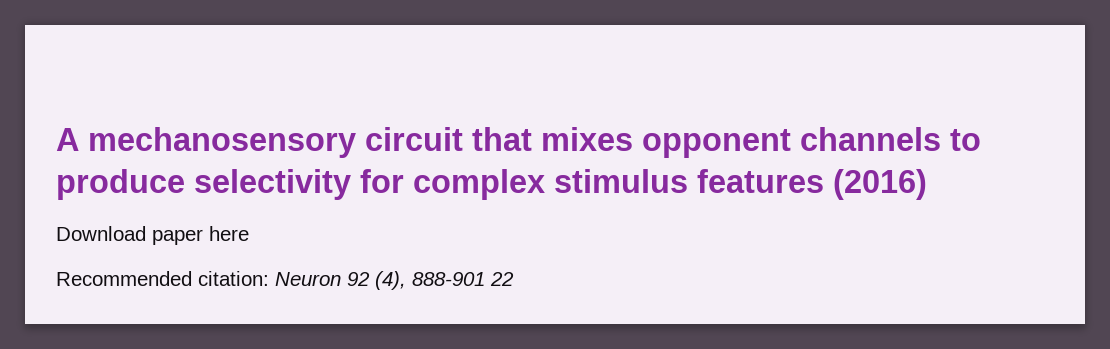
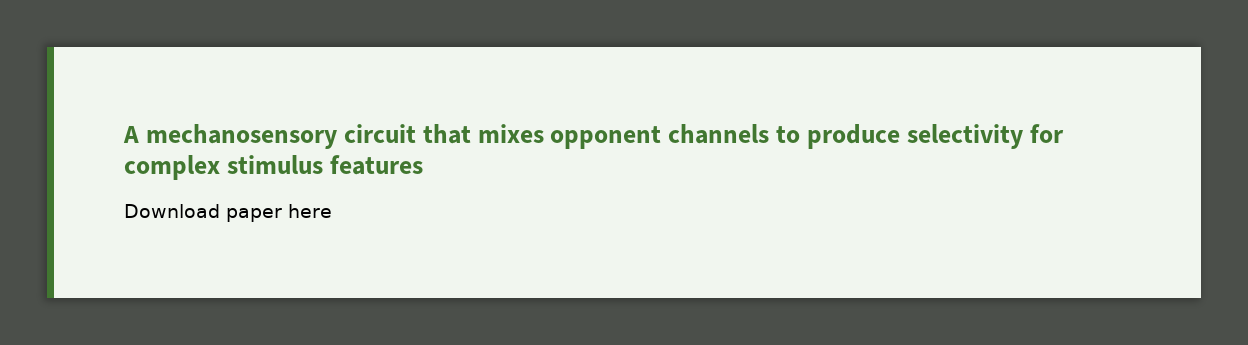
- A mechanosensory circuit that mixes opponent channels to produce selectivity for complex stimulus features (2016)
+ A mechanosensory circuit that mixes opponent channels to produce selectivity for complex stimulus features
- Recommended citation: Neuron 92 (4), 888-901 22

